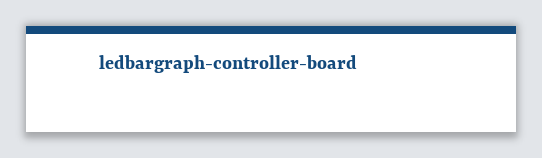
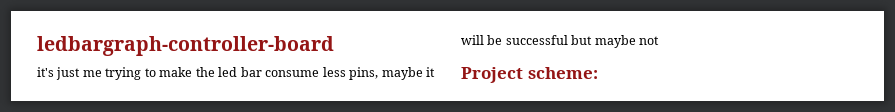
+ it's just me trying to make the led bar consume less pins, maybe it will be successful but maybe not
+ Project scheme:

